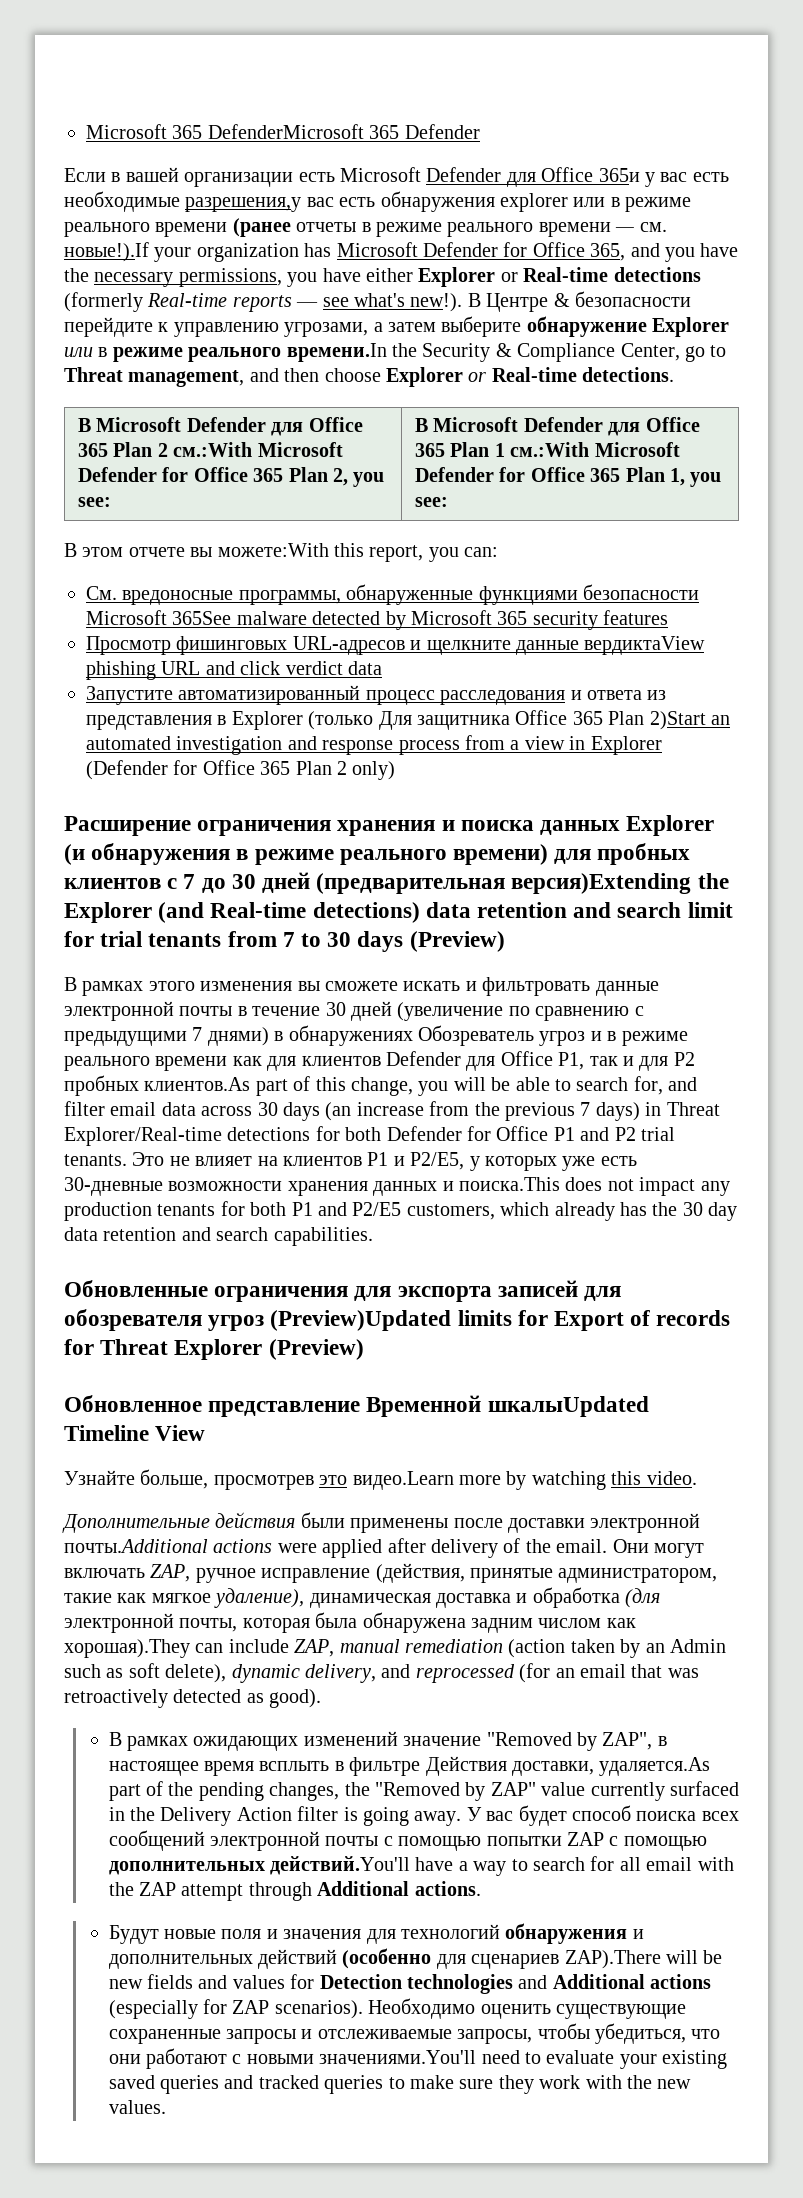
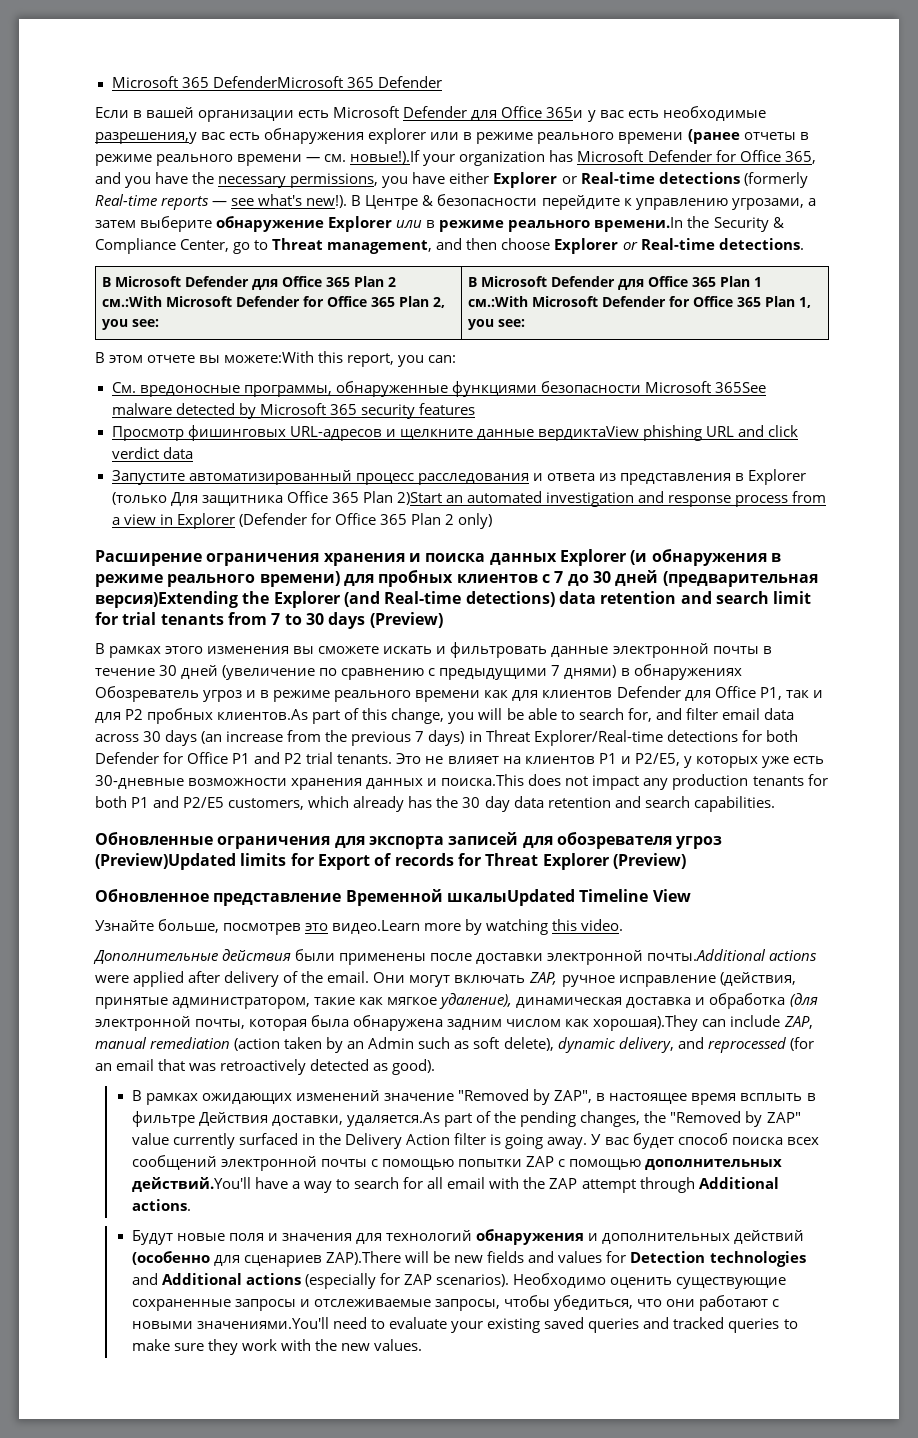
- Узнайте больше, просмотрев это видео.Learn more by watching this video.
+ Узнайте больше, посмотрев это видео.Learn more by watching this video.

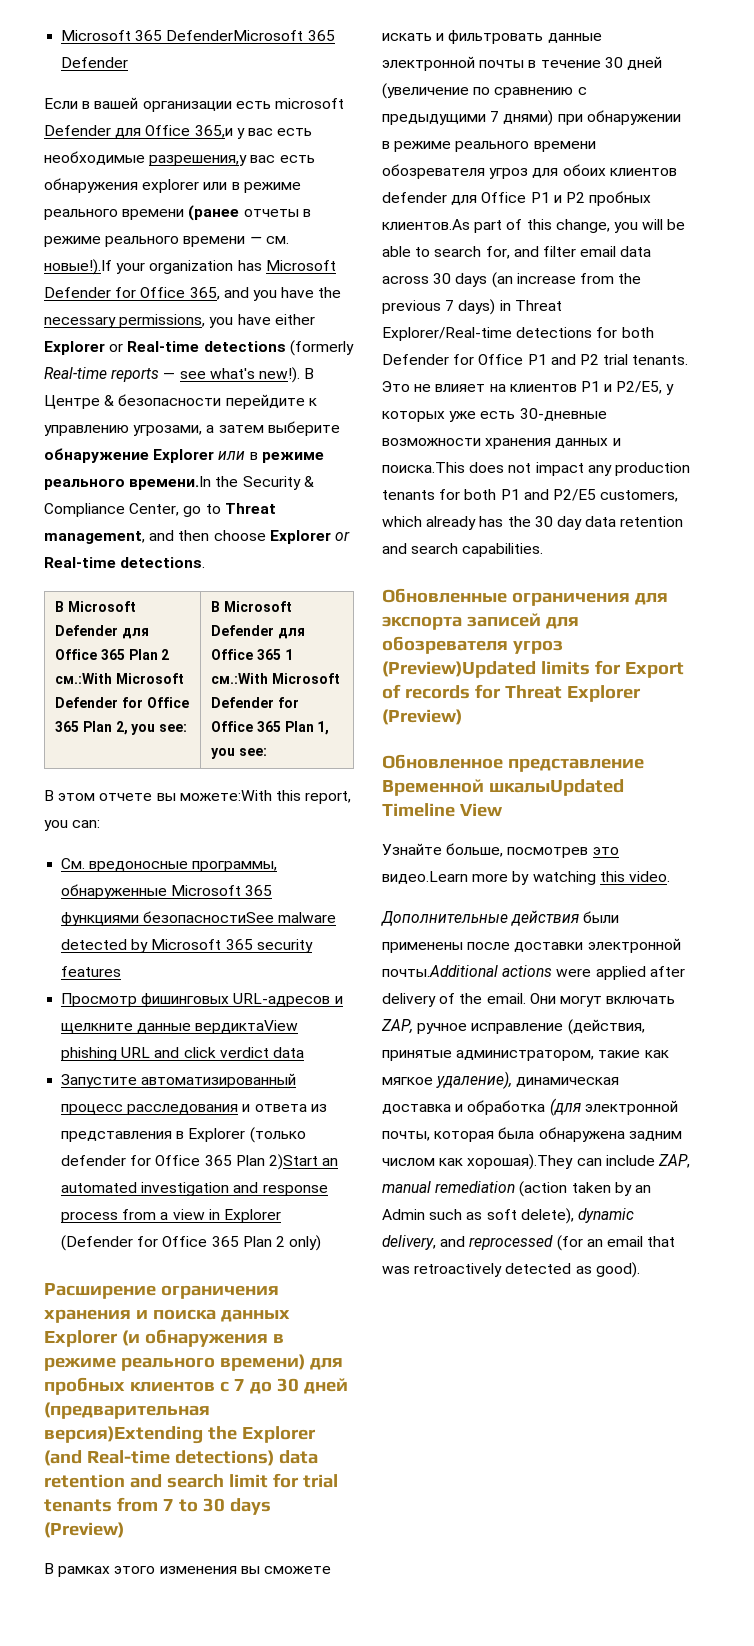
- Если в вашей организации есть Microsoft Defender для Office 365и у вас есть необходимые разрешения,у вас есть обнаружения explorer или в режиме реального времени (ранее отчеты в режиме реального времени — см. новые!).If your organization has Microsoft Defender for Office 365, and you have the necessary permissions, you have either Explorer or Real-time detections (formerly Real-time reports — see what's new!).
+ Если в вашей организации есть microsoft Defender для Office 365,и у вас есть необходимые разрешения,у вас есть обнаружения explorer или в режиме реального времени (ранее отчеты в режиме реального времени — см. новые!).If your organization has Microsoft Defender for Office 365, and you have the necessary permissions, you have either Explorer or Real-time detections (formerly Real-time reports — see what's new!).
- В Microsoft Defender для Office 365 Plan 2 см.:With Microsoft Defender for Office 365 Plan 2, you see: | В Microsoft Defender для Office 365 Plan 1 см.:With Microsoft Defender for Office 365 Plan 1, you see:
+ В Microsoft Defender для Office 365 Plan 2 см.:With Microsoft Defender for Office 365 Plan 2, you see: | В Microsoft Defender для Office 365 1 см.:With Microsoft Defender for Office 365 Plan 1, you see:
- См. вредоносные программы, обнаруженные функциями безопасности Microsoft 365See malware detected by Microsoft 365 security features
+ См. вредоносные программы, обнаруженные Microsoft 365 функциями безопасностиSee malware detected by Microsoft 365 security features
- Запустите автоматизированный процесс расследования и ответа из представления в Explorer (только Для защитника Office 365 Plan 2)Start an automated investigation and response process from a view in Explorer (Defender for Office 365 Plan 2 only)
+ Запустите автоматизированный процесс расследования и ответа из представления в Explorer (только defender for Office 365 Plan 2)Start an automated investigation and response process from a view in Explorer (Defender for Office 365 Plan 2 only)
- В рамках этого изменения вы сможете искать и фильтровать данные электронной почты в течение 30 дней (увеличение по сравнению с предыдущими 7 днями) в обнаружениях Обозреватель угроз и в режиме реального времени как для клиентов Defender для Office P1, так и для P2 пробных клиентов.As part of this change, you will be able to search for, and filter email data across 30 days (an increase from the previous 7 days) in Threat Explorer/Real-time detections for both Defender for Office P1 and P2 trial tenants.
+ В рамках этого изменения вы сможете искать и фильтровать данные электронной почты в течение 30 дней (увеличение по сравнению с предыдущими 7 днями) при обнаружении в режиме реального времени обозревателя угроз для обоих клиентов defender для Office P1 и P2 пробных клиентов.As part of this change, you will be able to search for, and filter email data across 30 days (an increase from the previous 7 days) in Threat Explorer/Real-time detections for both Defender for Office P1 and P2 trial tenants.
- В рамках ожидающих изменений значение "Removed by ZAP", в настоящее время всплыть в фильтре Действия доставки, удаляется.As part of the pending changes, the "Removed by ZAP" value currently surfaced in the Delivery Action filter is going away. У вас будет способ поиска всех сообщений электронной почты с помощью попытки ZAP с помощью дополнительных действий.You'll have a way to search for all email with the ZAP attempt through Additional actions.
- Будут новые поля и значения для технологий обнаружения и дополнительных действий (особенно для сценариев ZAP).There will be new fields and values for Detection technologies and Additional actions (especially for ZAP scenarios). Необходимо оценить существующие сохраненные запросы и отслеживаемые запросы, чтобы убедиться, что они работают с новыми значениями.You'll need to evaluate your existing saved queries and tracked queries to make sure they work with the new values.

